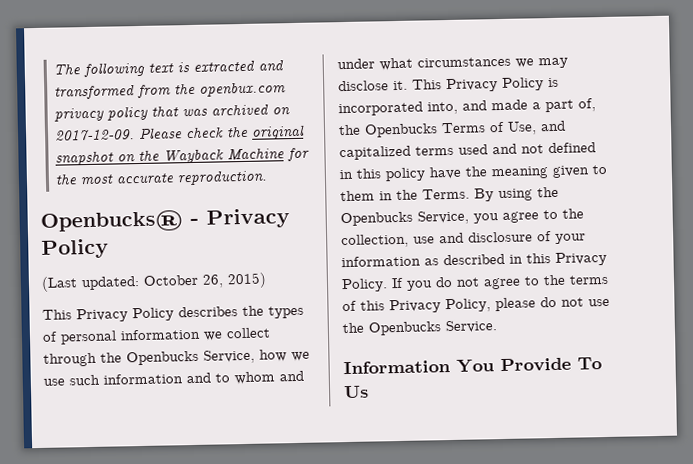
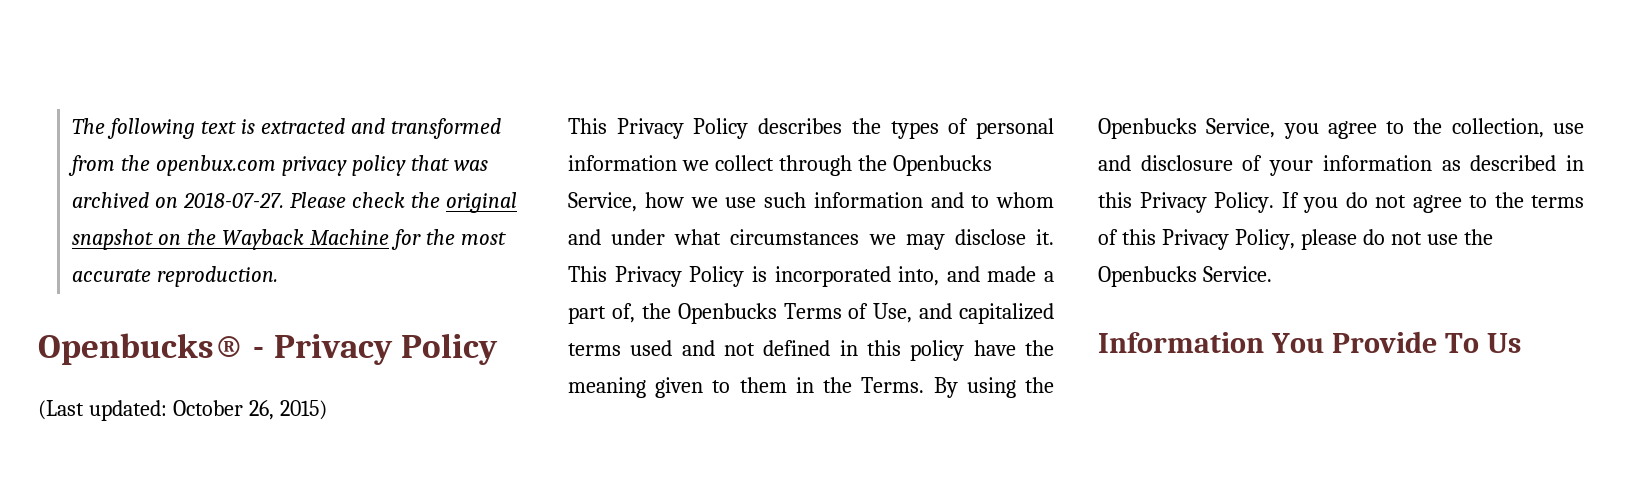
- The following text is extracted and transformed from the openbux.com privacy policy that was archived on 2017-12-09.
+ The following text is extracted and transformed from the openbux.com privacy policy that was archived on 2018-07-27.

